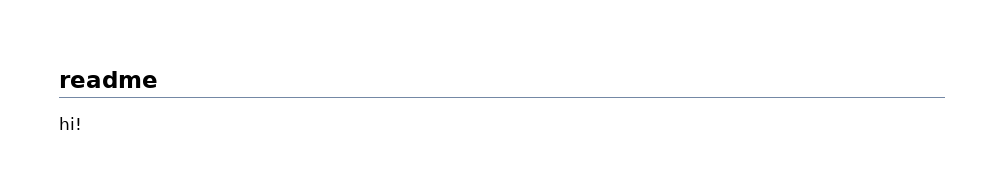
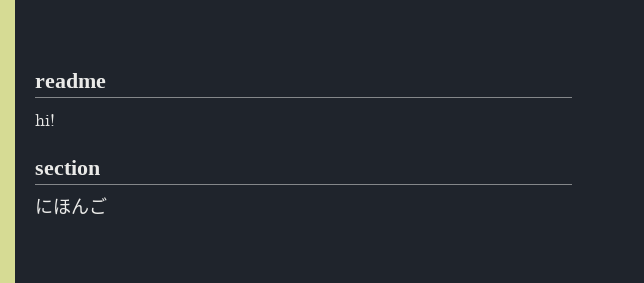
+ section
+ にほんご

